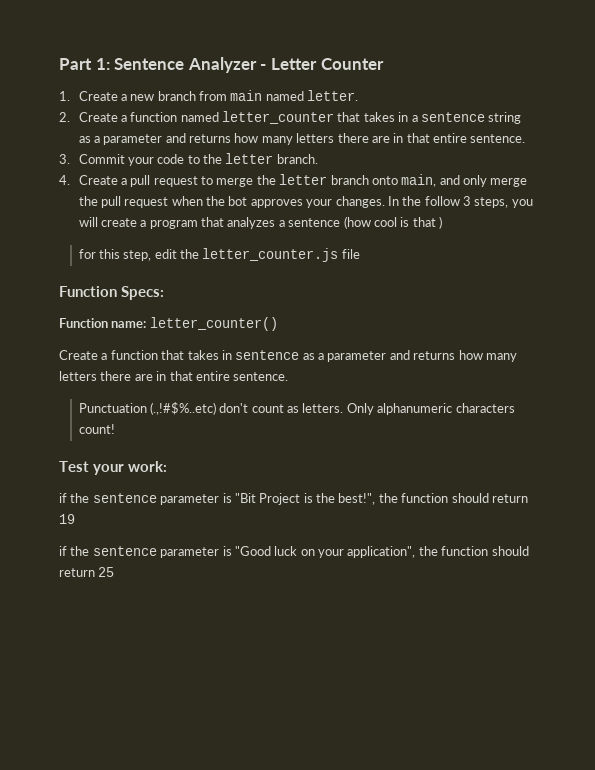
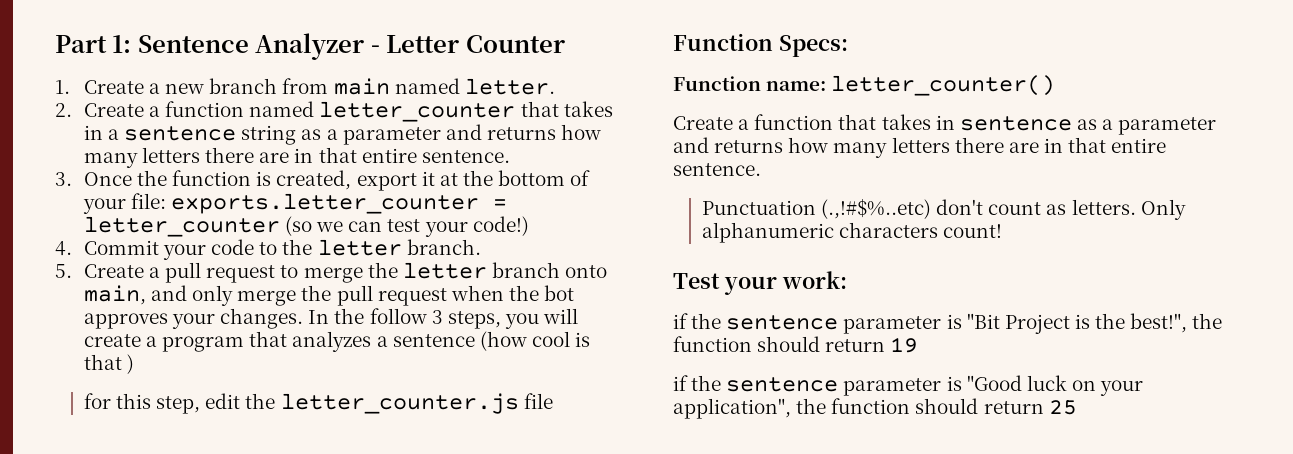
- 3. Commit your code to the letter branch.
+ 3. Once the function is created, export it at the bottom of your file: exports.letter_counter = letter_counter (so we can test your code!)
+ 4. Commit your code to the letter branch.
- 4. Create a pull request to merge the letter branch onto main, and only merge the pull request when the bot approves your changes.
+ 5. Create a pull request to merge the letter branch onto main, and only merge the pull request when the bot approves your changes.

